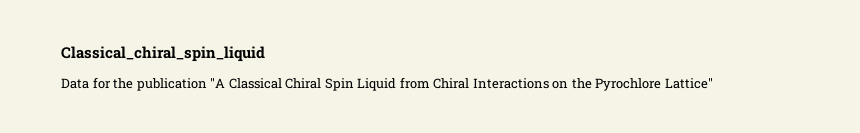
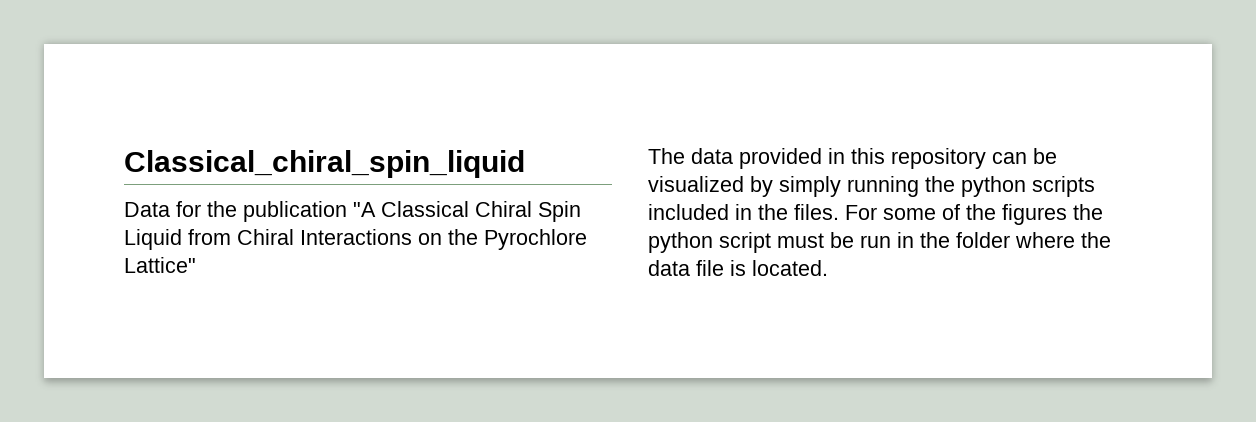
+ The data provided in this repository can be visualized by simply running the python scripts included in the files. For some of the figures the python script must be run in the folder where the data file is located.

